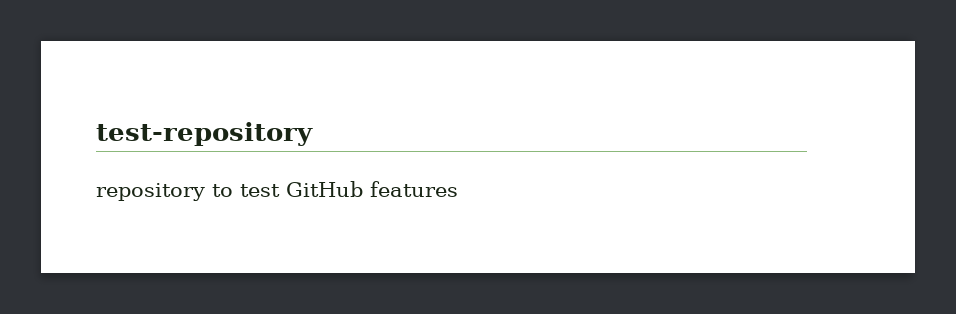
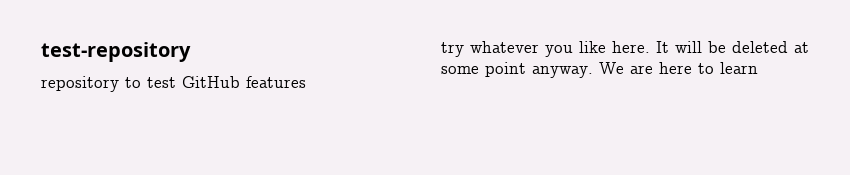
+ try whatever you like here. It will be deleted at some point anyway. We are here to learn

